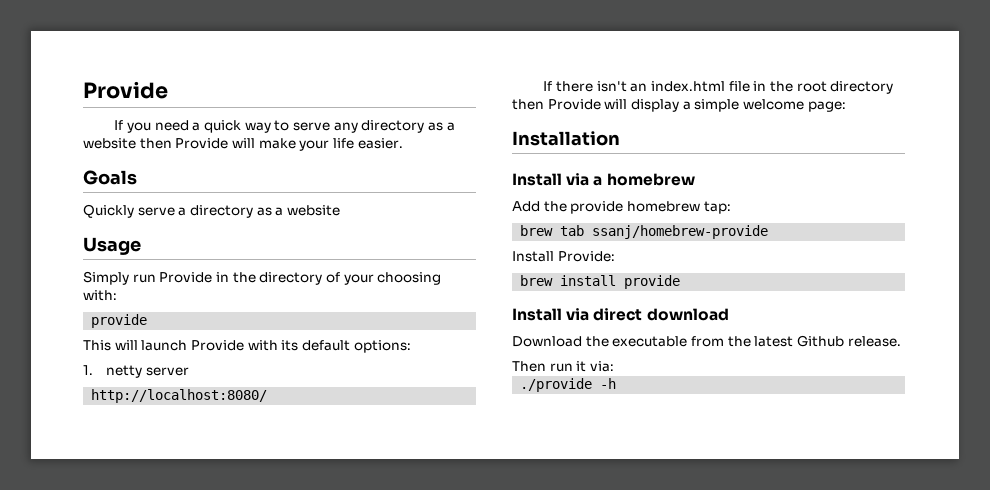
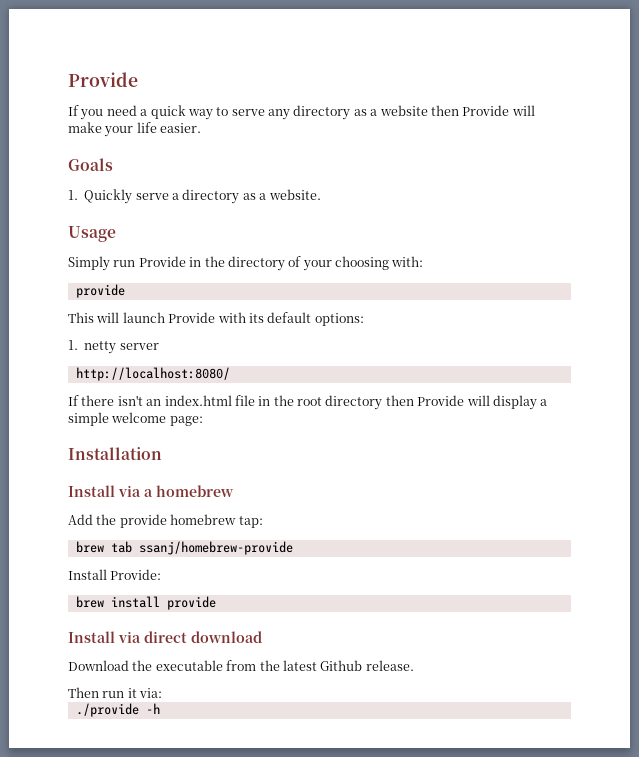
- Quickly serve a directory as a website
+ 1. Quickly serve a directory as a website.

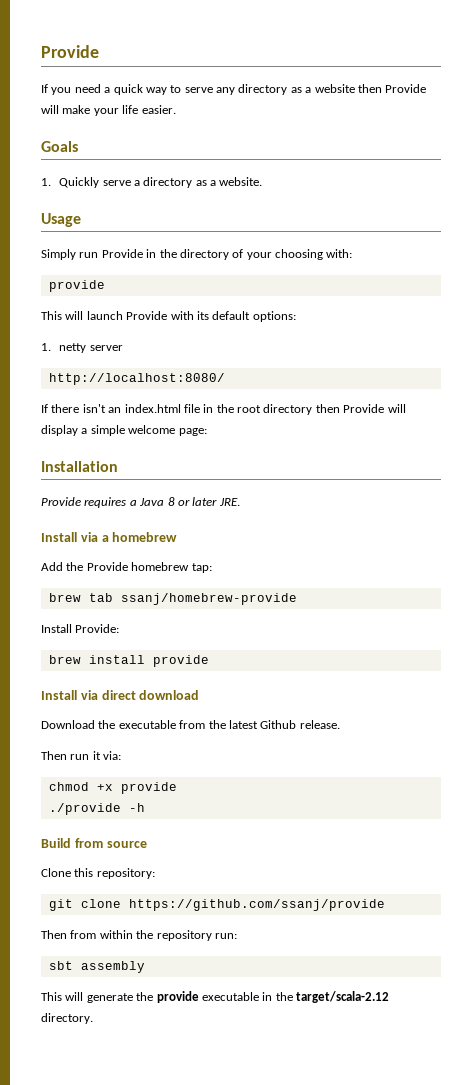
+ Provide requires a Java 8 or later JRE.
- Add the provide homebrew tap:
+ Add the Provide homebrew tap:
+ chmod +x provide
+ Build from source
+ Clone this repository:
+ git clone https://github.com/ssanj/provide
+ Then from within the repository run:
+ sbt assembly
+ This will generate the provide executable in the target/scala-2.12 directory.

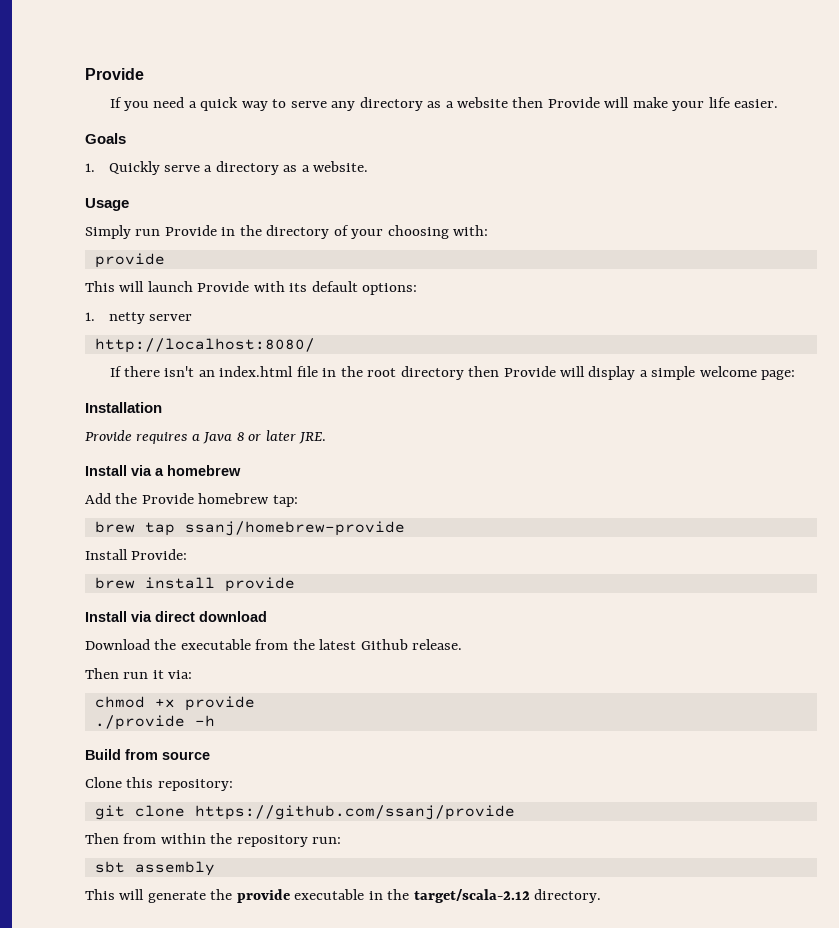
- brew tab ssanj/homebrew-provide
+ brew tap ssanj/homebrew-provide

